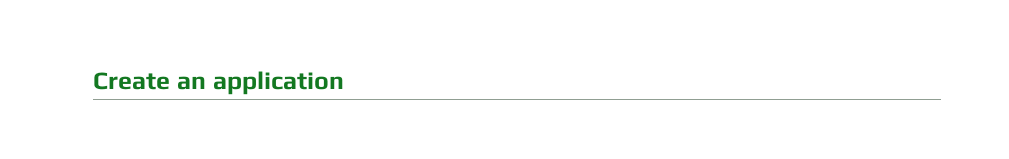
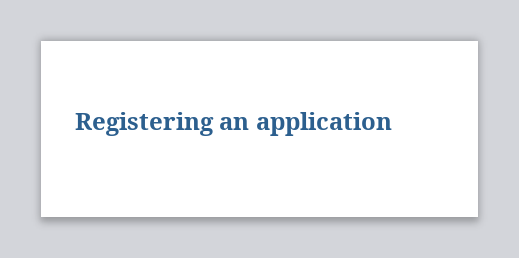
- Create an application
+ Registering an application

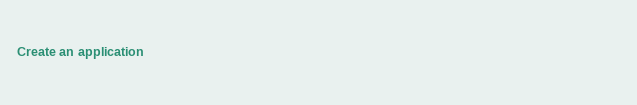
- Registering an application
+ Create an application

